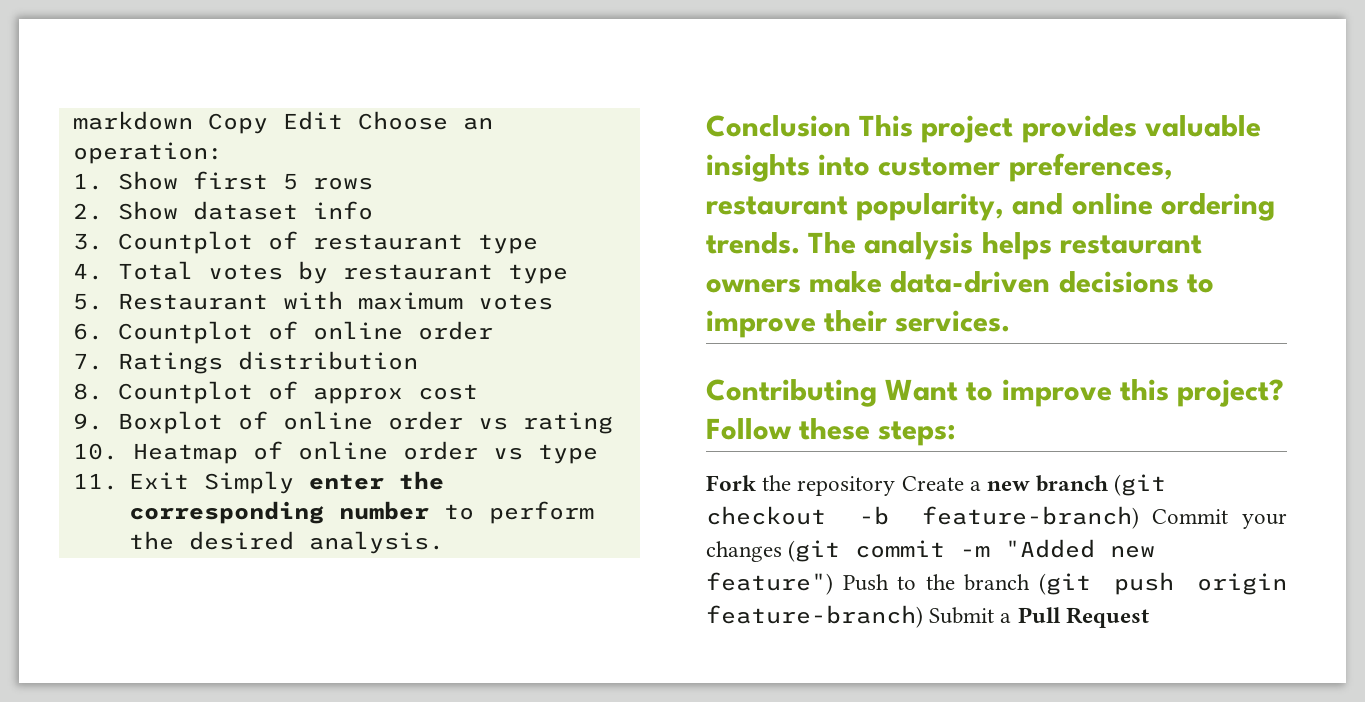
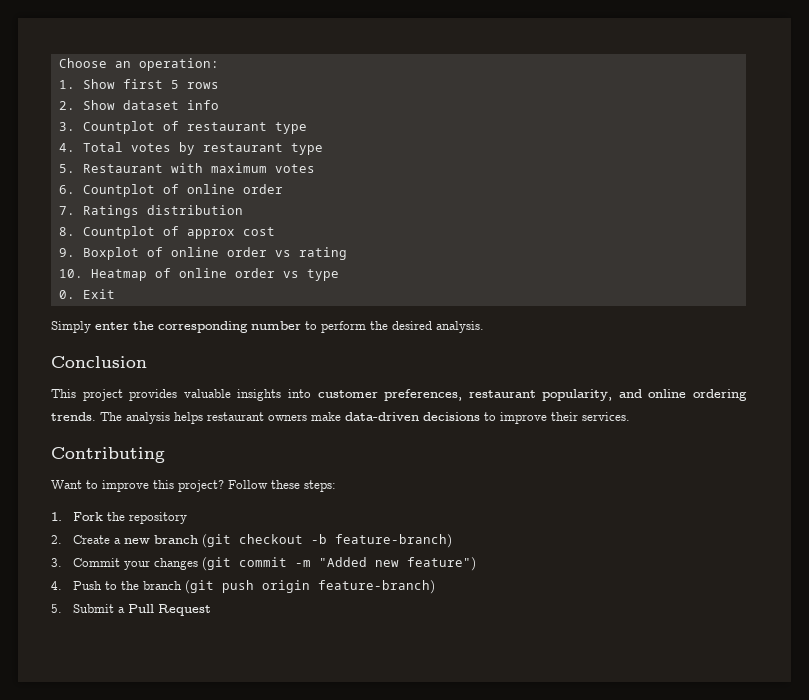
- markdown Copy Edit Choose an operation:
+ Choose an operation:
- 11. Exit Simply enter the corresponding number to perform the desired analysis.
+ 0. Exit
+ Simply enter the corresponding number to perform the desired analysis.
- Conclusion This project provides valuable insights into customer preferences, restaurant popularity, and online ordering trends.
+ Conclusion
+ This project provides valuable insights into customer preferences, restaurant popularity, and online ordering trends.
- Contributing Want to improve this project?
+ Contributing
+ Want to improve this project?
- Fork the repository Create a new branch (git checkout -b feature-branch) Commit your changes (git commit -m "Added new feature") Push to the branch (git push origin feature-branch) Submit a Pull Request
+ 1. Fork the repository
+ 2. Create a new branch (git checkout -b feature-branch)
+ 3. Commit your changes (git commit -m "Added new feature")
+ 4. Push to the branch (git push origin feature-branch)
+ 5. Submit a Pull Request

